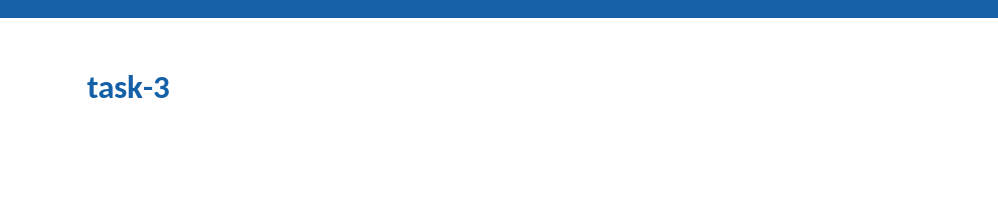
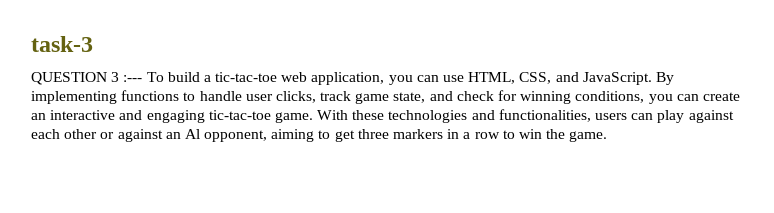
+ QUESTION 3 :--- To build a tic-tac-toe web application, you can use HTML, CSS, and JavaScript. By implementing functions to handle user clicks, track game state, and check for winning conditions, you can create an interactive and engaging tic-tac-toe game. With these technologies and functionalities, users can play against each other or against an Al opponent, aiming to get three markers in a row to win the game.

